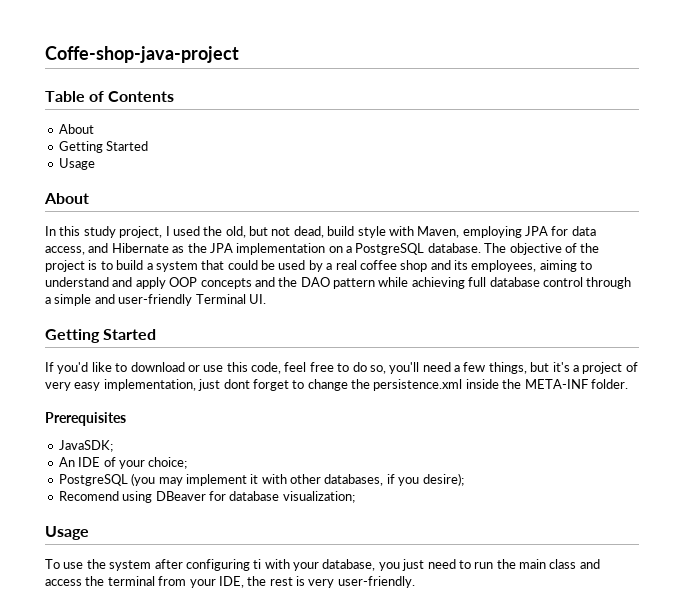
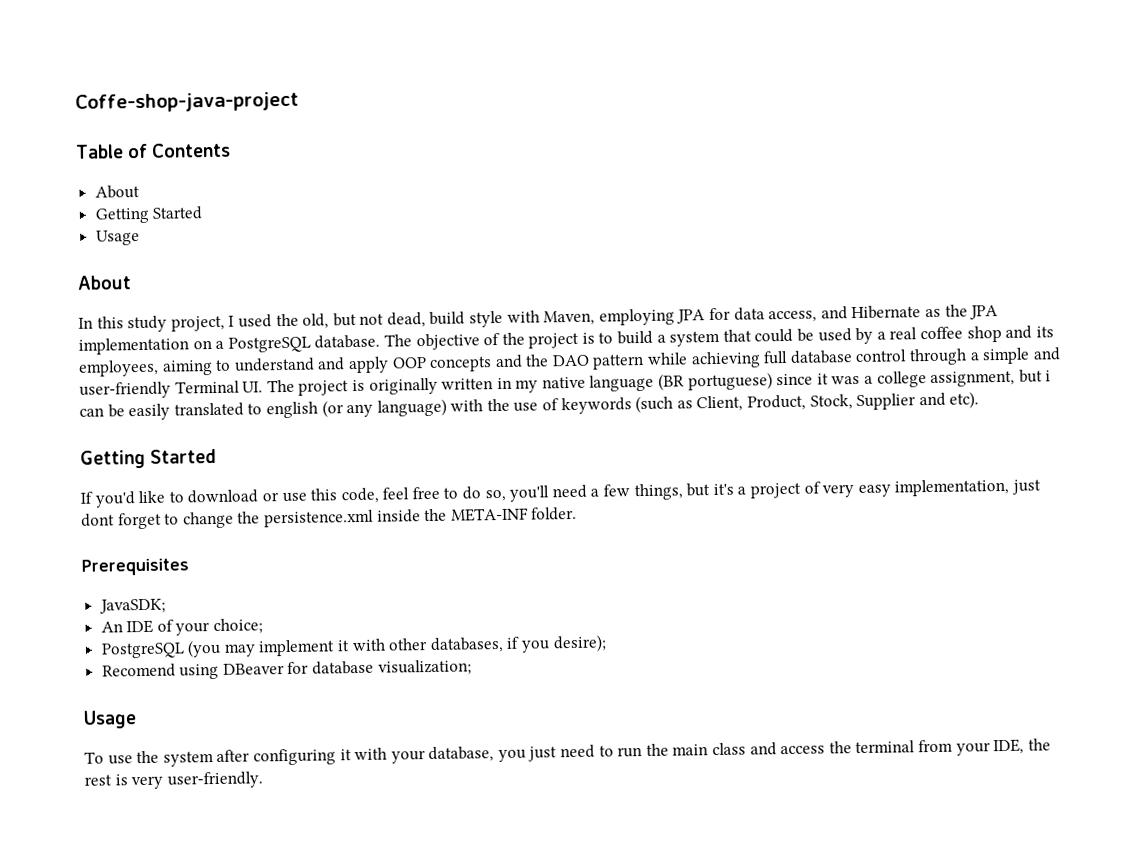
- The objective of the project is to build a system that could be used by a real coffee shop and its employees, aiming to understand and apply OOP concepts and the DAO pattern while achieving full database control through a simple and user-friendly Terminal UI.
+ The objective of the project is to build a system that could be used by a real coffee shop and its employees, aiming to understand and apply OOP concepts and the DAO pattern while achieving full database control through a simple and user-friendly Terminal UI. The project is originally written in my native language (BR portuguese) since it was a college assignment, but i can be easily translated to english (or any language) with the use of keywords (such as Client, Product, Stock, Supplier and etc).
- To use the system after configuring ti with your database, you just need to run the main class and access the terminal from your IDE, the rest is very user-friendly.
+ To use the system after configuring it with your database, you just need to run the main class and access the terminal from your IDE, the rest is very user-friendly.

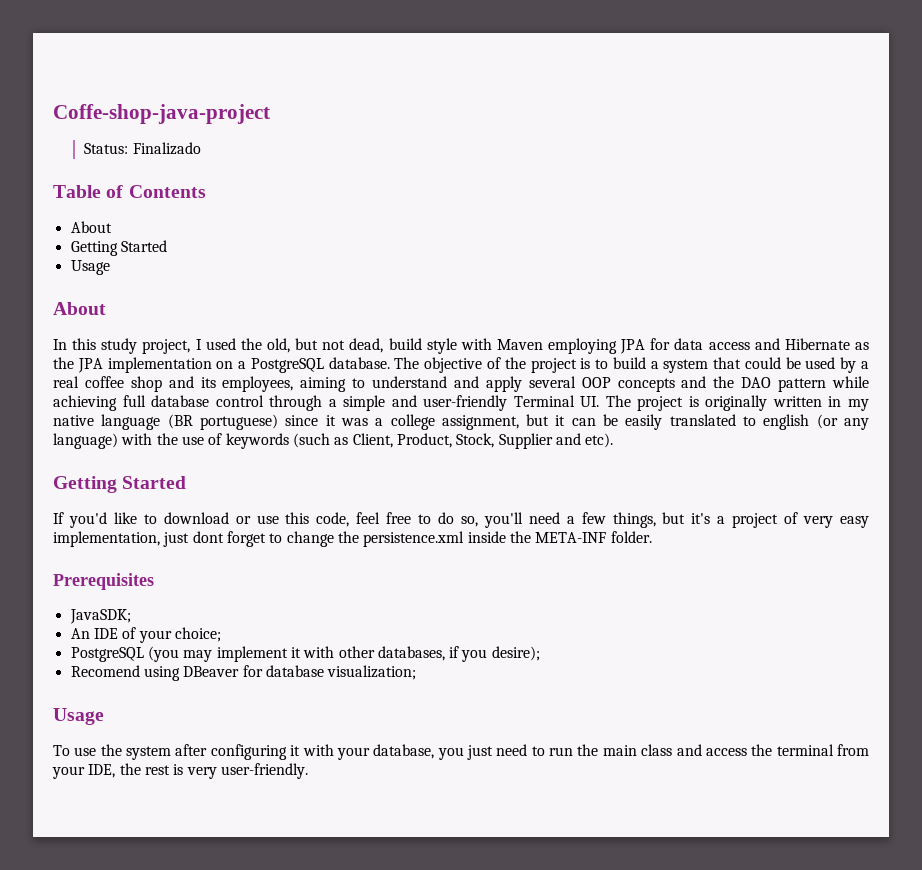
+ Status: Finalizado
- In this study project, I used the old, but not dead, build style with Maven, employing JPA for data access, and Hibernate as the JPA implementation on a PostgreSQL database.
+ In this study project, I used the old, but not dead, build style with Maven employing JPA for data access and Hibernate as the JPA implementation on a PostgreSQL database.
- The objective of the project is to build a system that could be used by a real coffee shop and its employees, aiming to understand and apply OOP concepts and the DAO pattern while achieving full database control through a simple and user-friendly Terminal UI. The project is originally written in my native language (BR portuguese) since it was a college assignment, but i can be easily translated to english (or any language) with the use of keywords (such as Client, Product, Stock, Supplier and etc).
+ The objective of the project is to build a system that could be used by a real coffee shop and its employees, aiming to understand and apply several OOP concepts and the DAO pattern while achieving full database control through a simple and user-friendly Terminal UI. The project is originally written in my native language (BR portuguese) since it was a college assignment, but it can be easily translated to english (or any language) with the use of keywords (such as Client, Product, Stock, Supplier and etc).

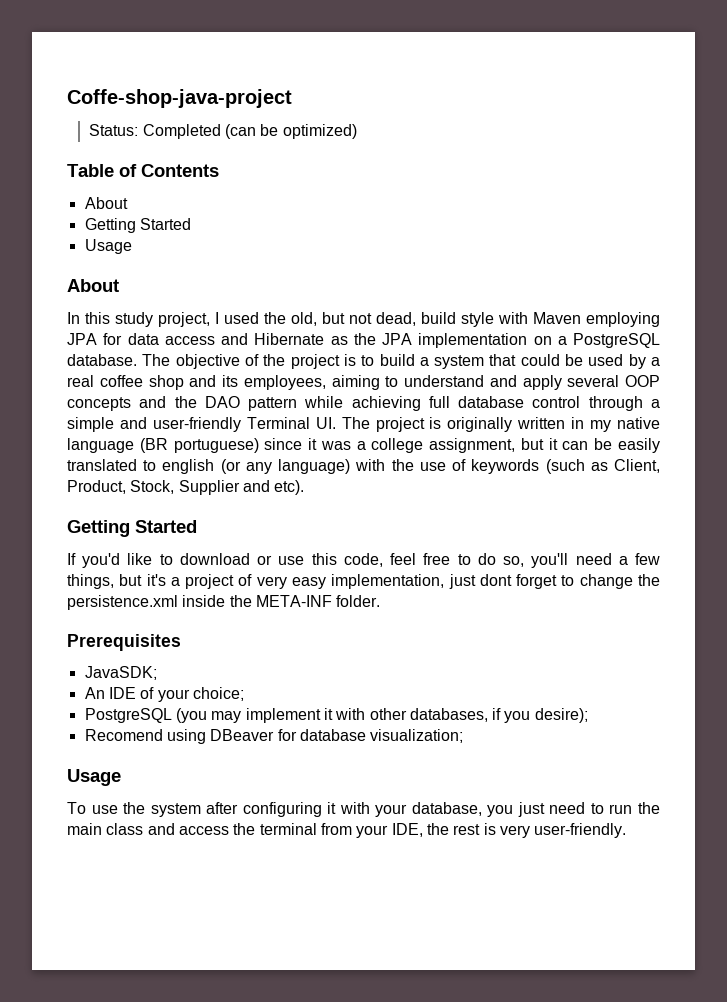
- Status: Finalizado
+ Status: Completed (can be optimized)

